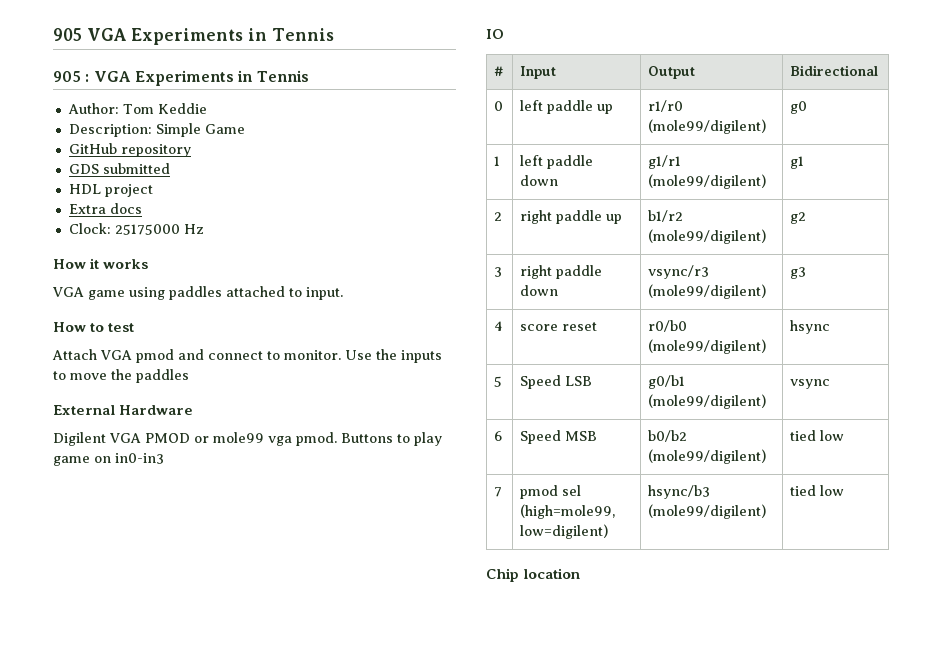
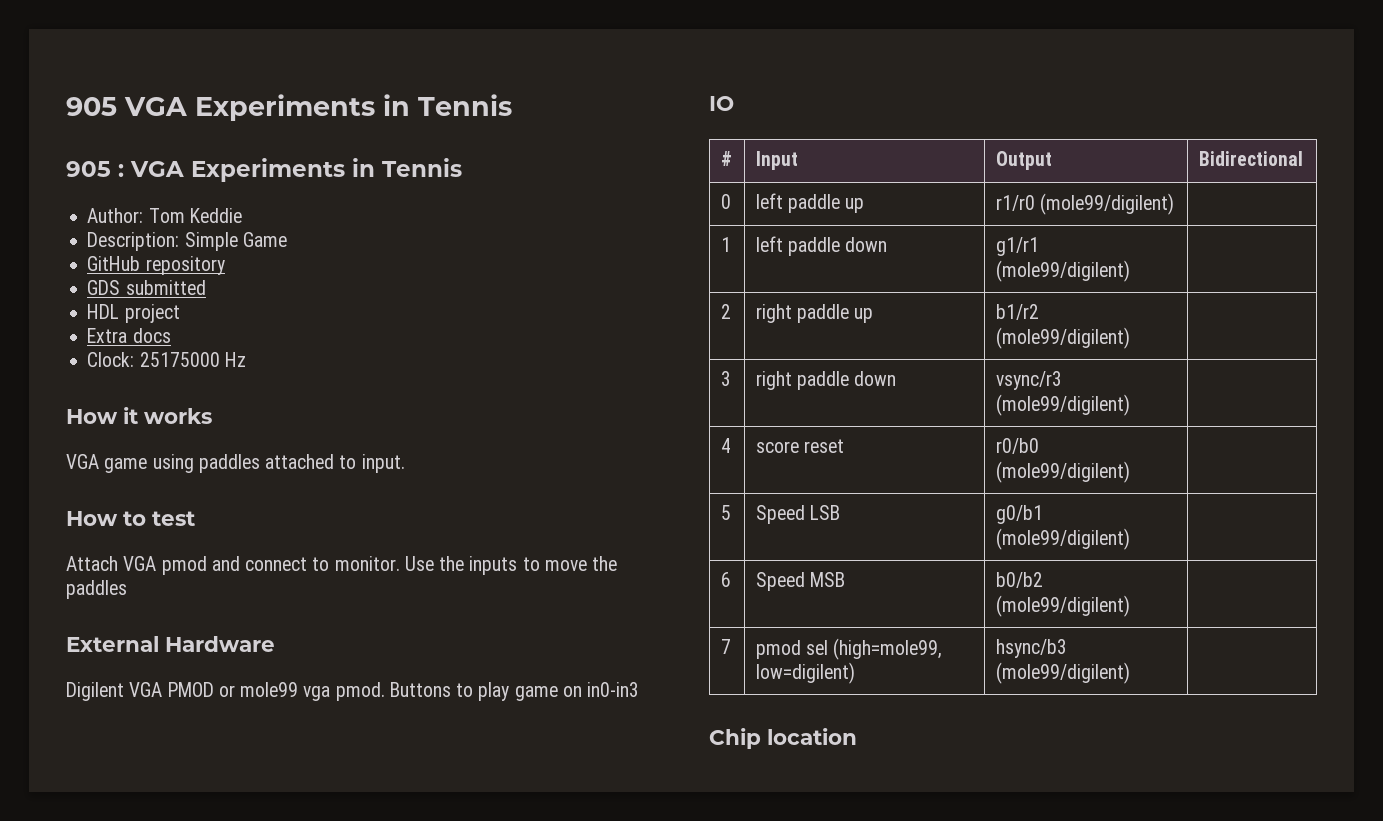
- 0 | left paddle up | r1/r0 (mole99/digilent) | g0
+ 0 | left paddle up | r1/r0 (mole99/digilent) |
- 1 | left paddle down | g1/r1 (mole99/digilent) | g1
+ 1 | left paddle down | g1/r1 (mole99/digilent) |
- 2 | right paddle up | b1/r2 (mole99/digilent) | g2
+ 2 | right paddle up | b1/r2 (mole99/digilent) |
- 3 | right paddle down | vsync/r3 (mole99/digilent) | g3
+ 3 | right paddle down | vsync/r3 (mole99/digilent) |
- 4 | score reset | r0/b0 (mole99/digilent) | hsync
+ 4 | score reset | r0/b0 (mole99/digilent) |
- 5 | Speed LSB | g0/b1 (mole99/digilent) | vsync
+ 5 | Speed LSB | g0/b1 (mole99/digilent) |
- 6 | Speed MSB | b0/b2 (mole99/digilent) | tied low
+ 6 | Speed MSB | b0/b2 (mole99/digilent) |
- 7 | pmod sel (high=mole99, low=digilent) | hsync/b3 (mole99/digilent) | tied low
+ 7 | pmod sel (high=mole99, low=digilent) | hsync/b3 (mole99/digilent) |

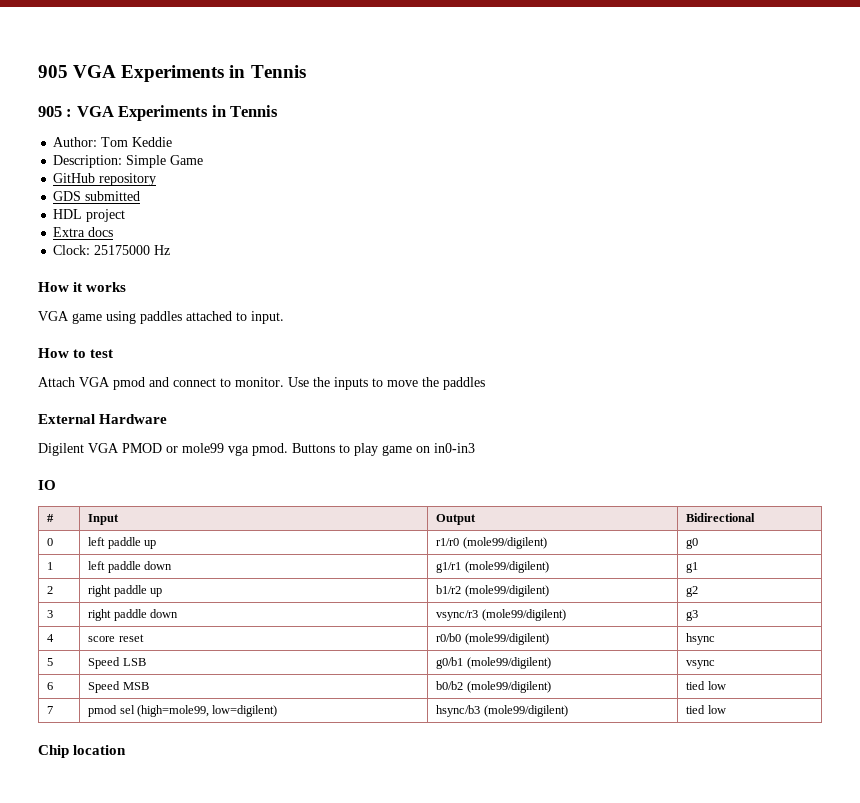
- 0 | left paddle up | r1/r0 (mole99/digilent) |
+ 0 | left paddle up | r1/r0 (mole99/digilent) | g0
- 1 | left paddle down | g1/r1 (mole99/digilent) |
+ 1 | left paddle down | g1/r1 (mole99/digilent) | g1
- 2 | right paddle up | b1/r2 (mole99/digilent) |
+ 2 | right paddle up | b1/r2 (mole99/digilent) | g2
- 3 | right paddle down | vsync/r3 (mole99/digilent) |
+ 3 | right paddle down | vsync/r3 (mole99/digilent) | g3
- 4 | score reset | r0/b0 (mole99/digilent) |
+ 4 | score reset | r0/b0 (mole99/digilent) | hsync
- 5 | Speed LSB | g0/b1 (mole99/digilent) |
+ 5 | Speed LSB | g0/b1 (mole99/digilent) | vsync
- 6 | Speed MSB | b0/b2 (mole99/digilent) |
+ 6 | Speed MSB | b0/b2 (mole99/digilent) | tied low
- 7 | pmod sel (high=mole99, low=digilent) | hsync/b3 (mole99/digilent) |
+ 7 | pmod sel (high=mole99, low=digilent) | hsync/b3 (mole99/digilent) | tied low

